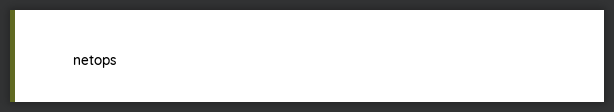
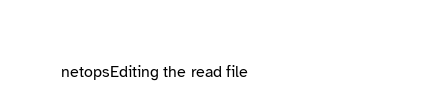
- netops
+ netopsEditing the read file

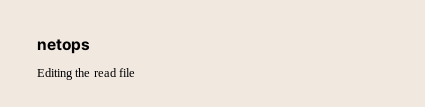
- netopsEditing the read file
+ netops
+ Editing the read file

